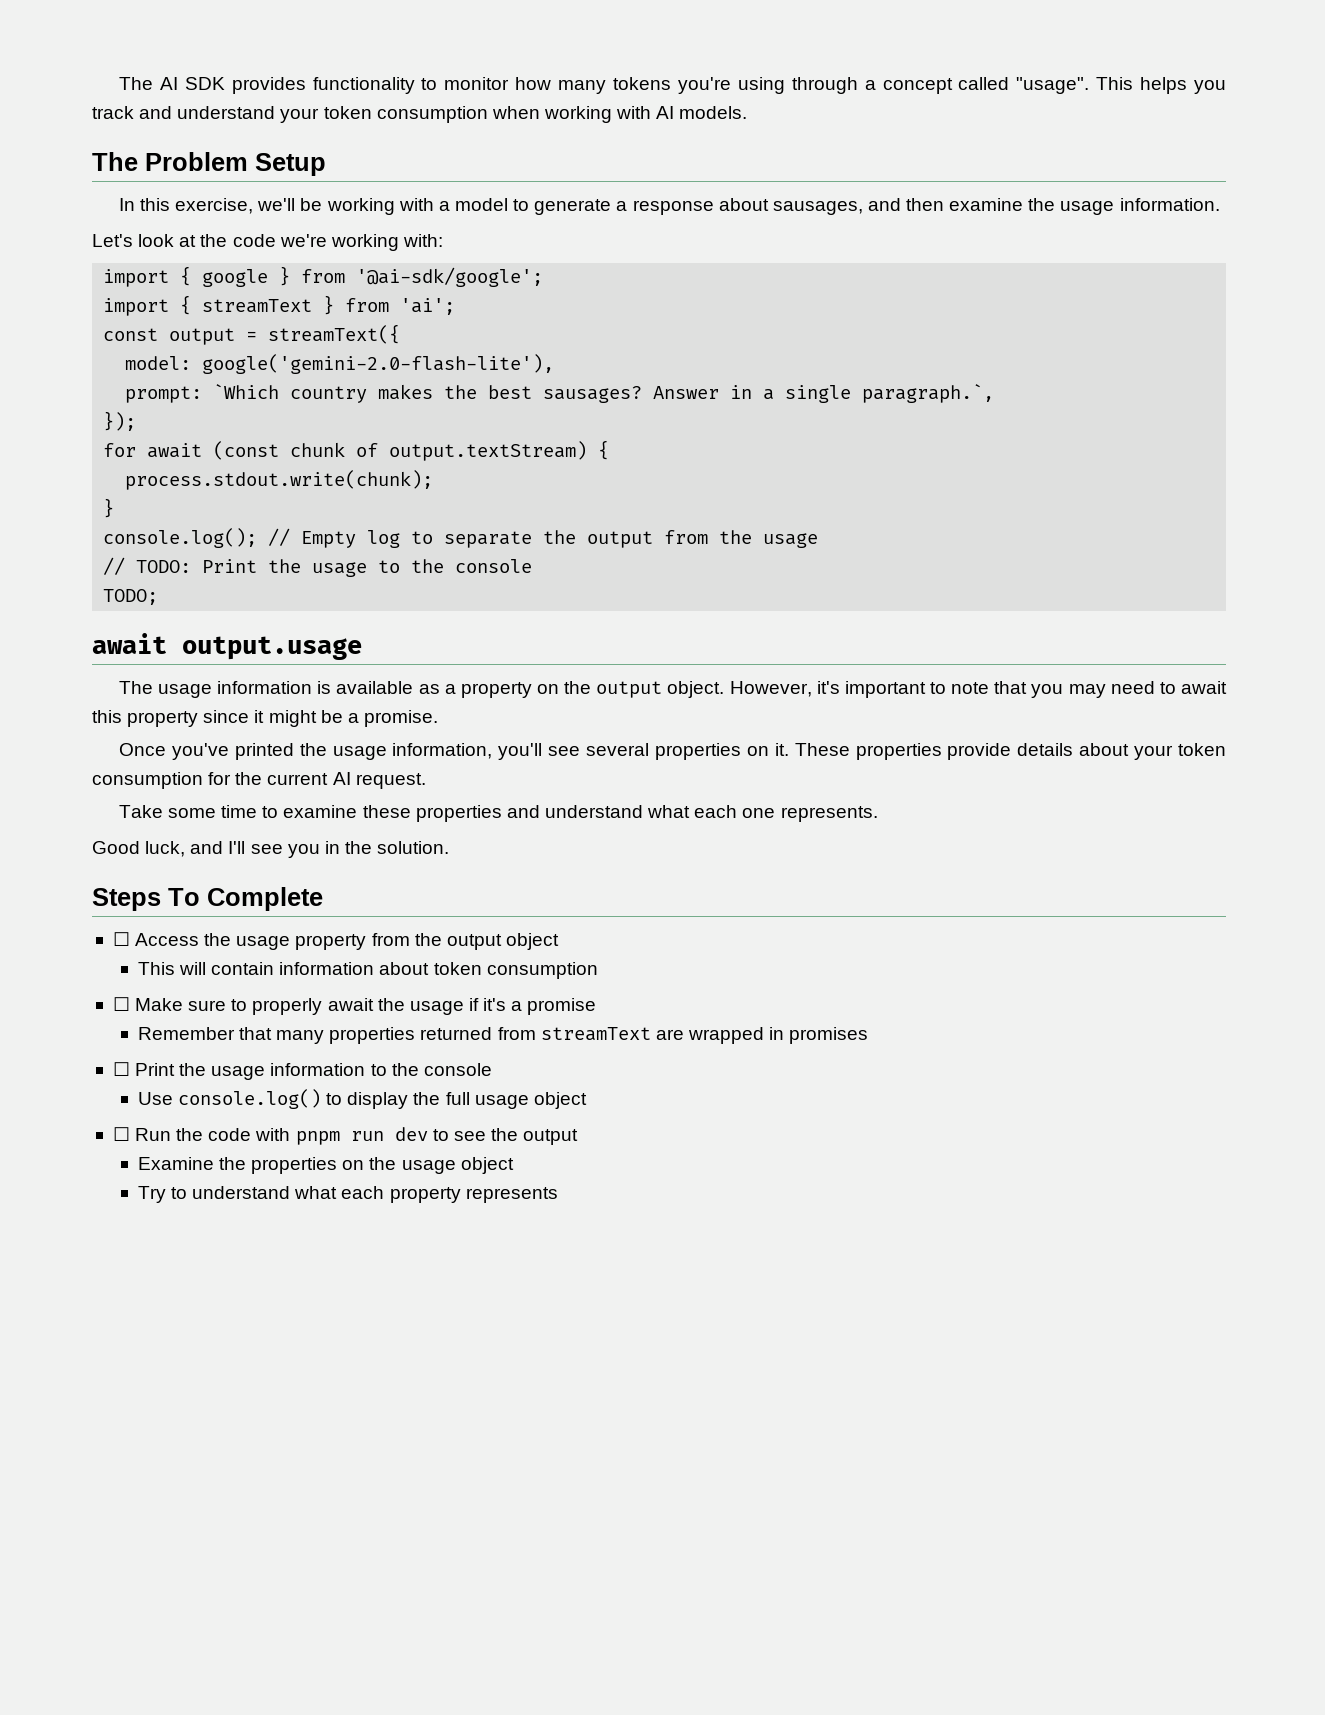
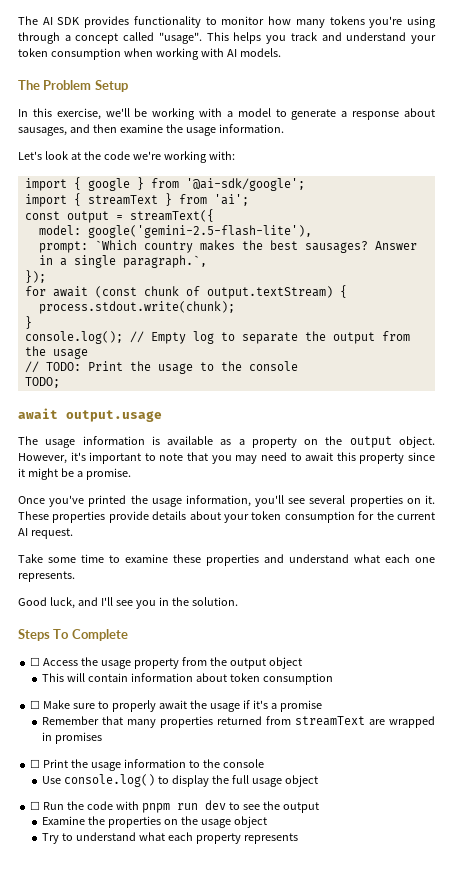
- model: google('gemini-2.0-flash-lite'),
+ model: google('gemini-2.5-flash-lite'),

